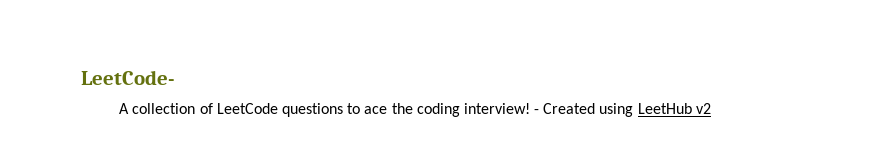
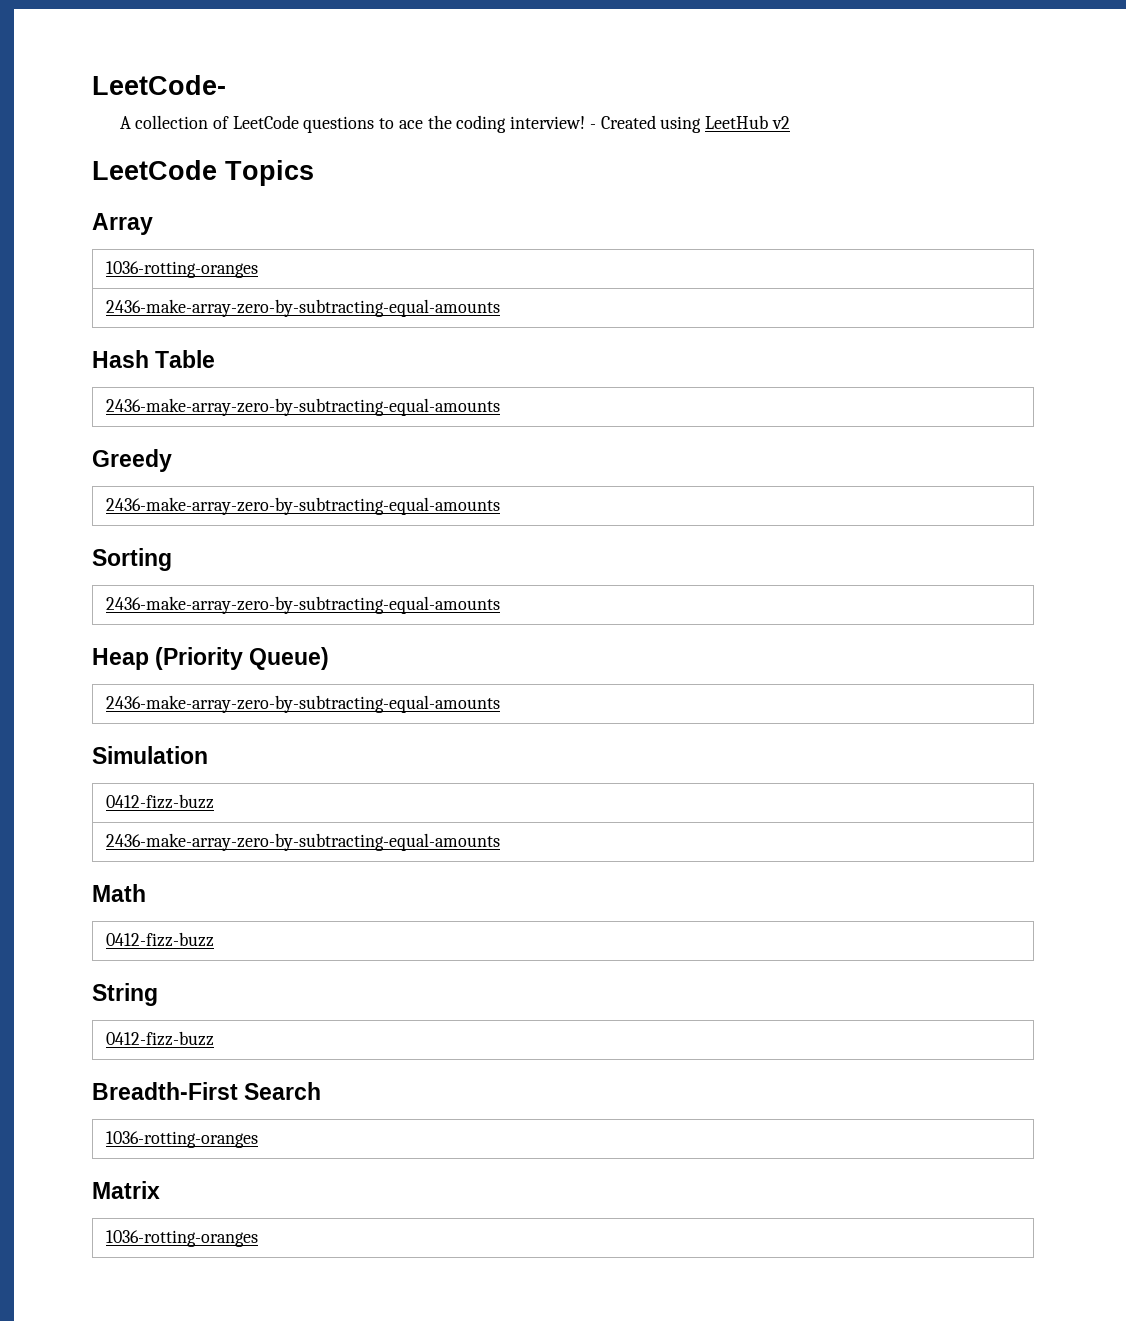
+ LeetCode Topics
+ Array
+ 1036-rotting-oranges
+ 2436-make-array-zero-by-subtracting-equal-amounts
+ Hash Table
+ 2436-make-array-zero-by-subtracting-equal-amounts
+ Greedy
+ 2436-make-array-zero-by-subtracting-equal-amounts
+ Sorting
+ 2436-make-array-zero-by-subtracting-equal-amounts
+ Heap (Priority Queue)
+ 2436-make-array-zero-by-subtracting-equal-amounts
+ Simulation
+ 0412-fizz-buzz
+ 2436-make-array-zero-by-subtracting-equal-amounts
+ Math
+ 0412-fizz-buzz
+ String
+ 0412-fizz-buzz
+ Breadth-First Search
+ 1036-rotting-oranges
+ Matrix
+ 1036-rotting-oranges

